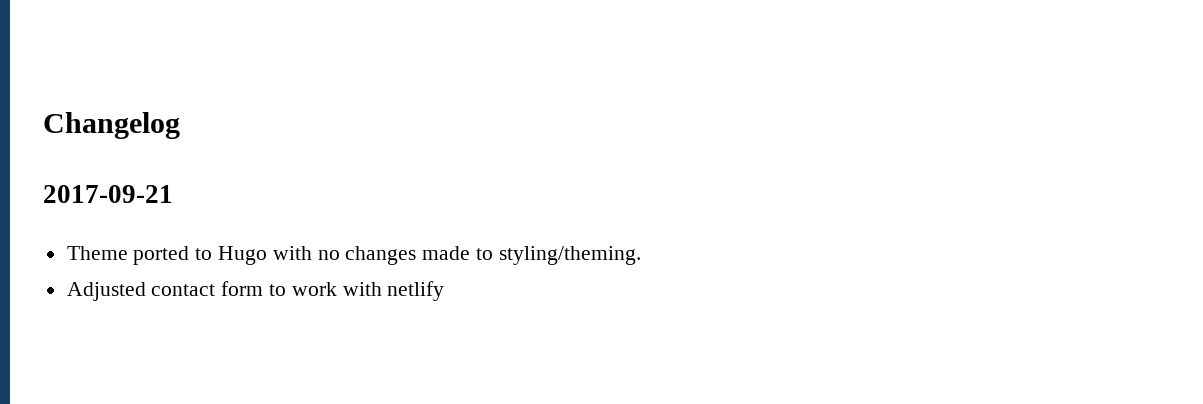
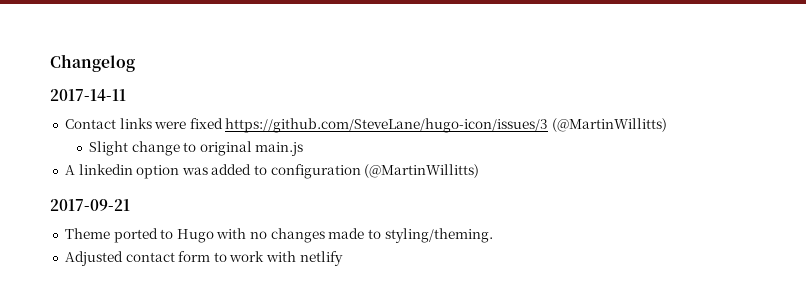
+ 2017-14-11
+ Contact links were fixed https://github.com/SteveLane/hugo-icon/issues/3 (@MartinWillitts)
+ Slight change to original main.js
+ A linkedin option was added to configuration (@MartinWillitts)

